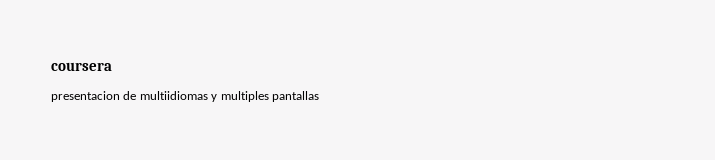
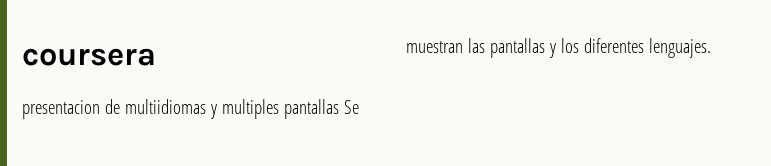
- presentacion de multiidiomas y multiples pantallas
+ presentacion de multiidiomas y multiples pantallas Se muestran las pantallas y los diferentes lenguajes.

